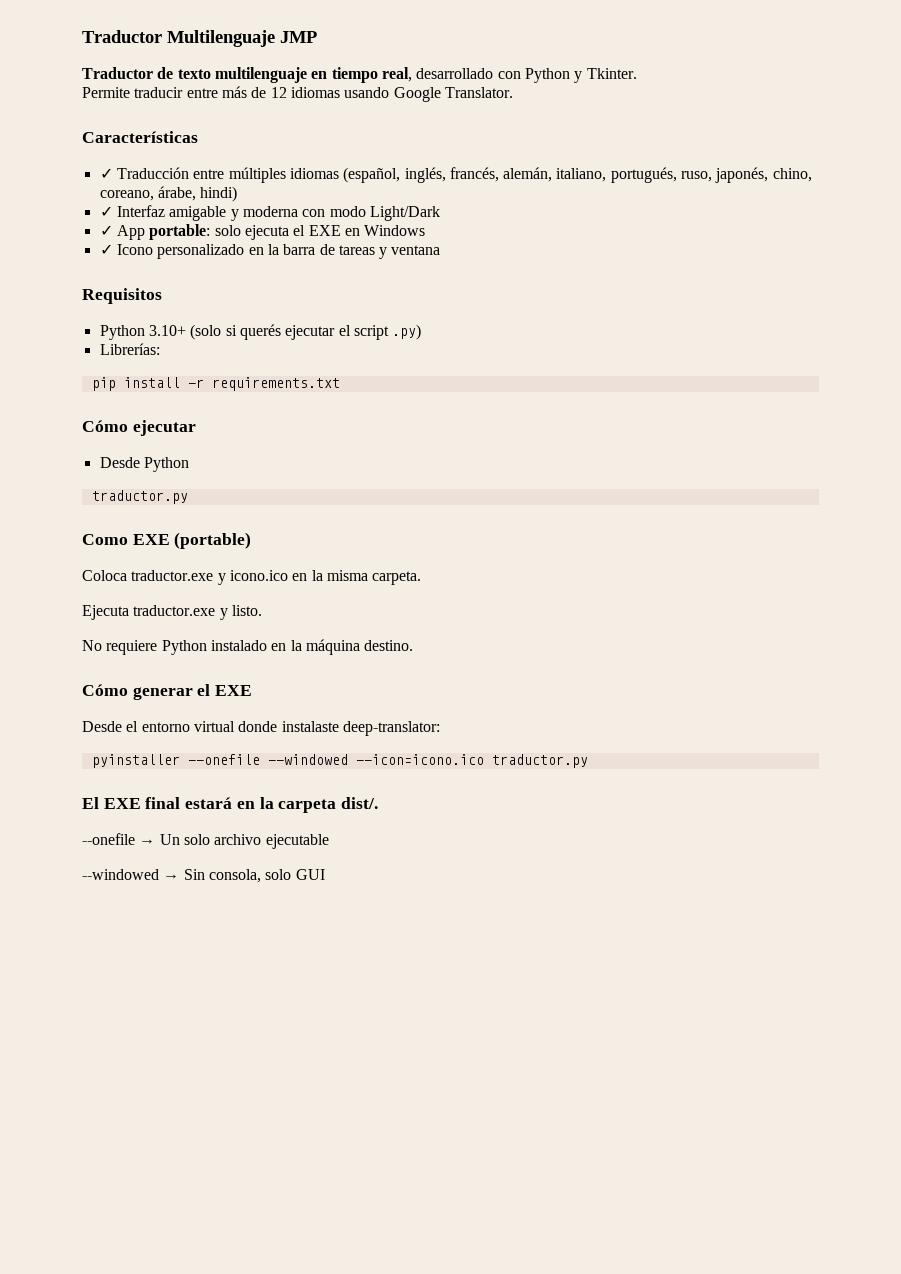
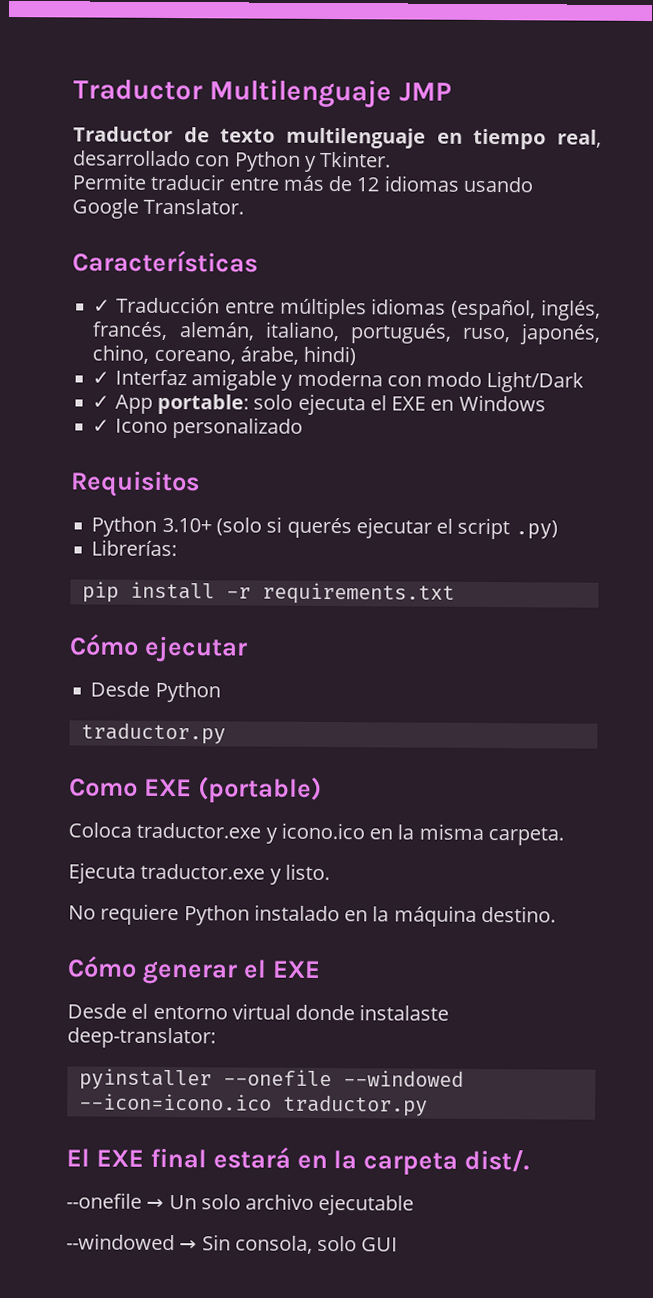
- ✓ Icono personalizado en la barra de tareas y ventana
+ ✓ Icono personalizado

